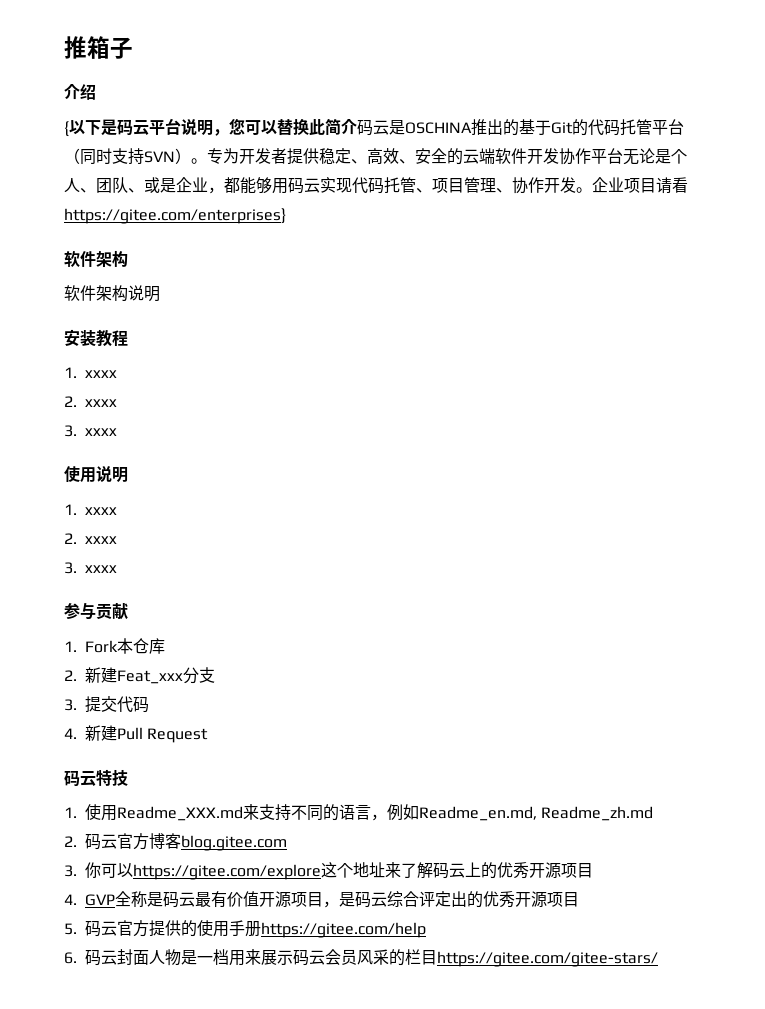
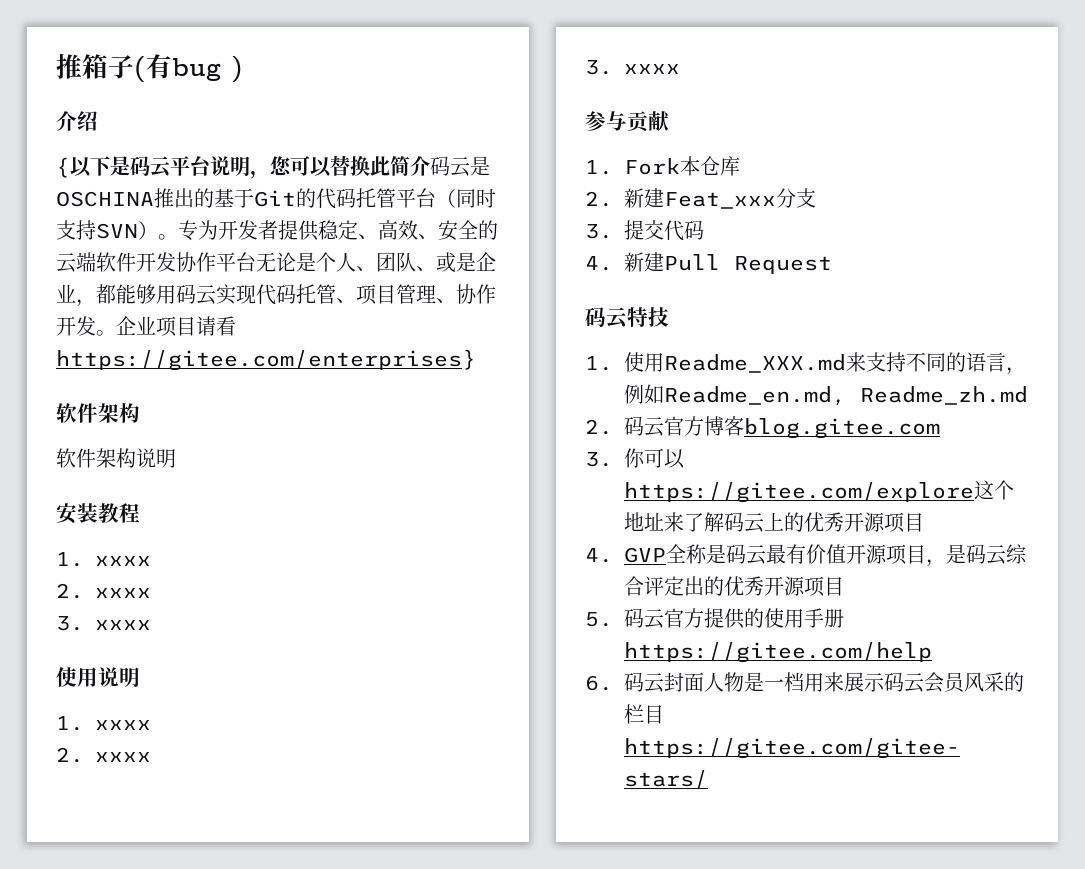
- 推箱子
+ 推箱子(有bug )

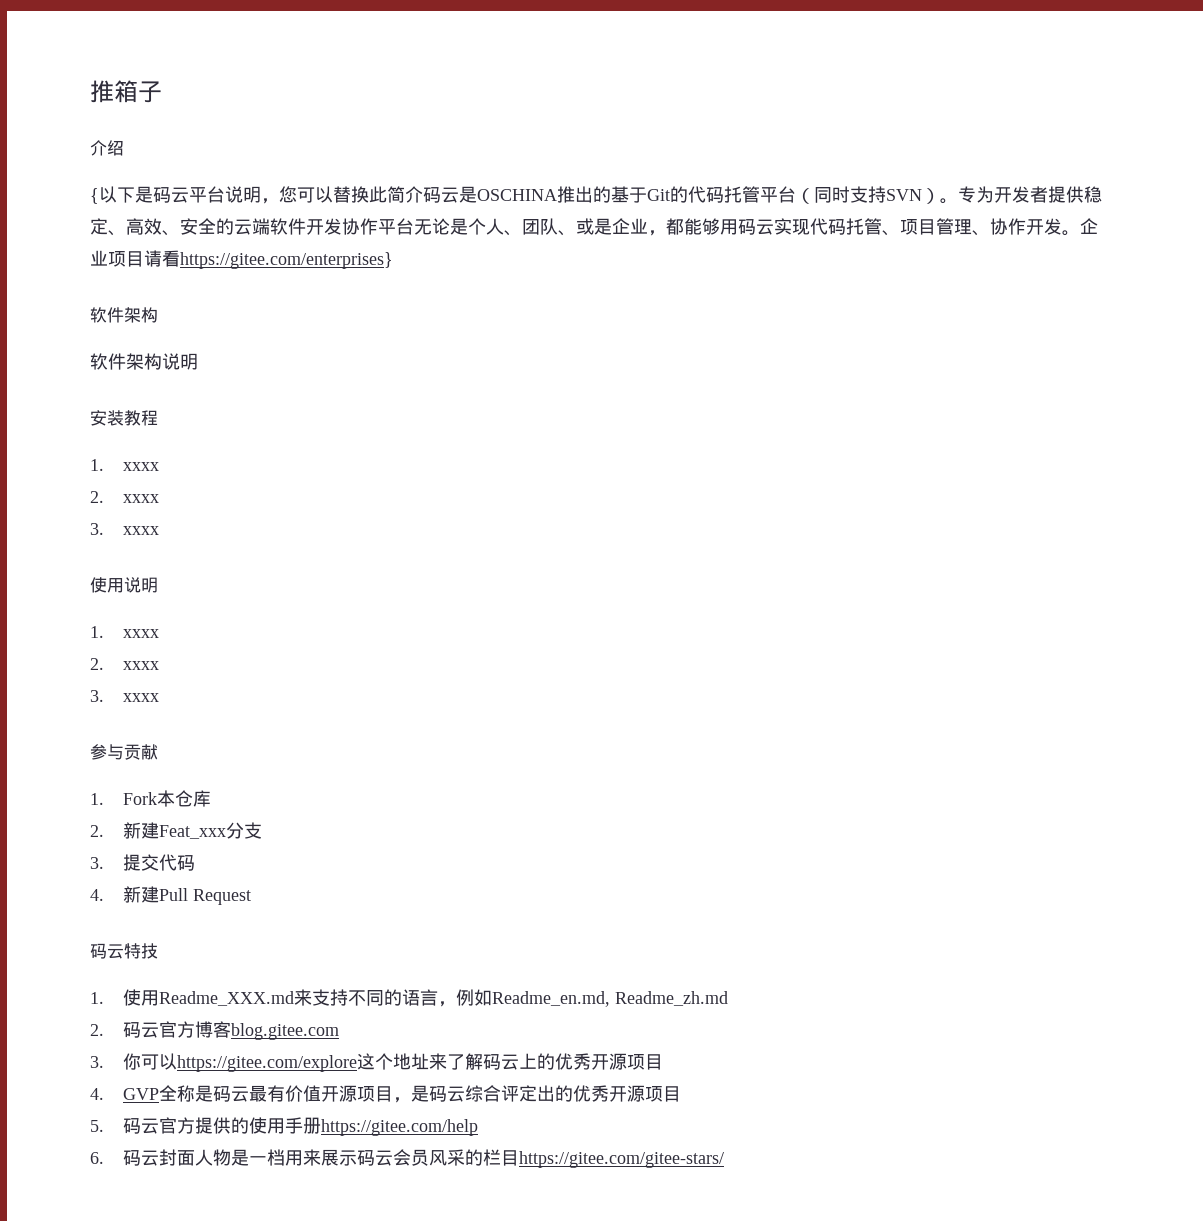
- 推箱子(有bug )
+ 推箱子

